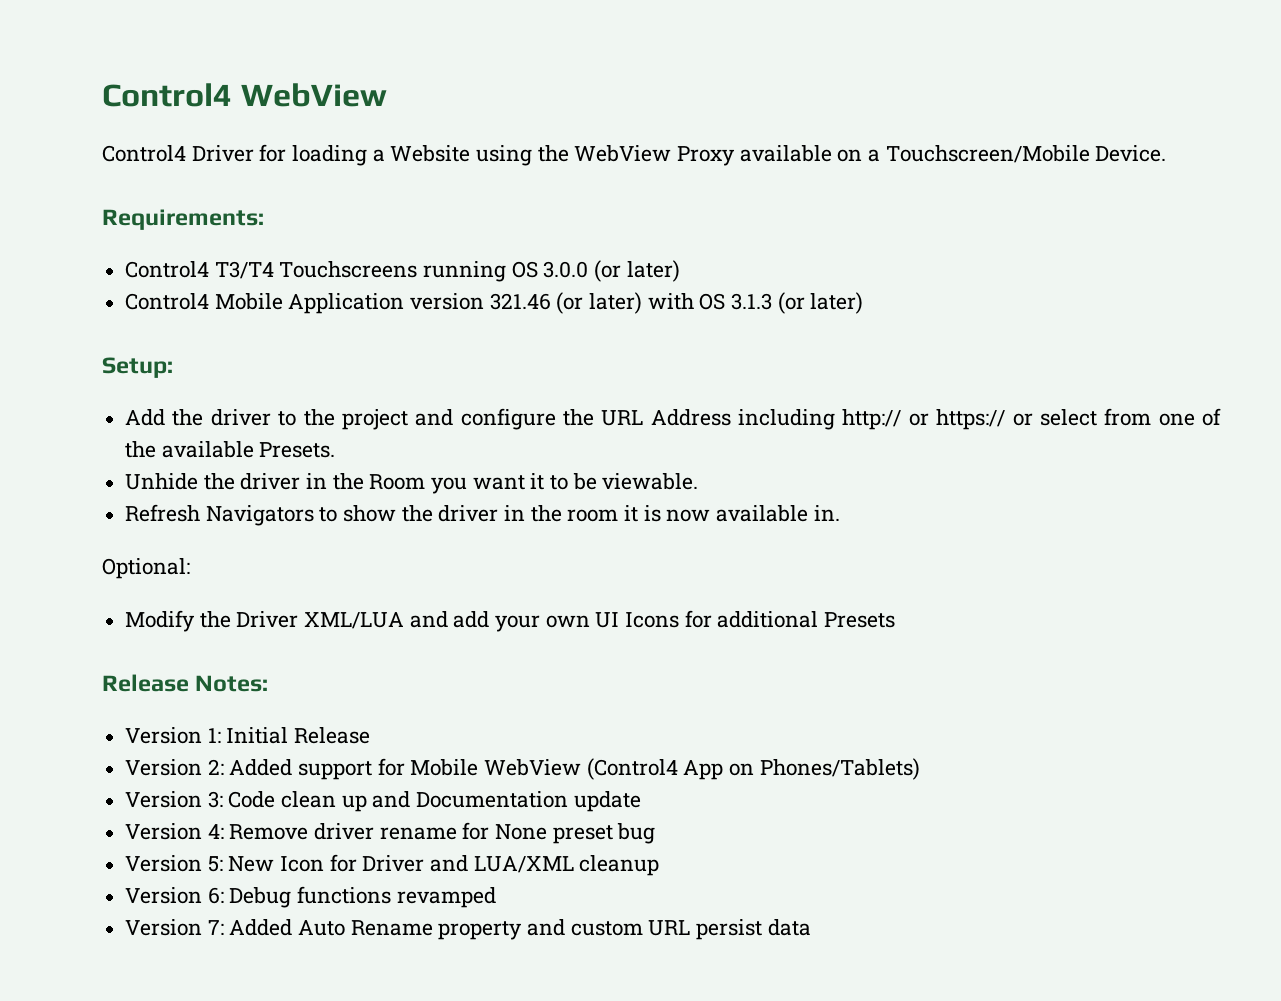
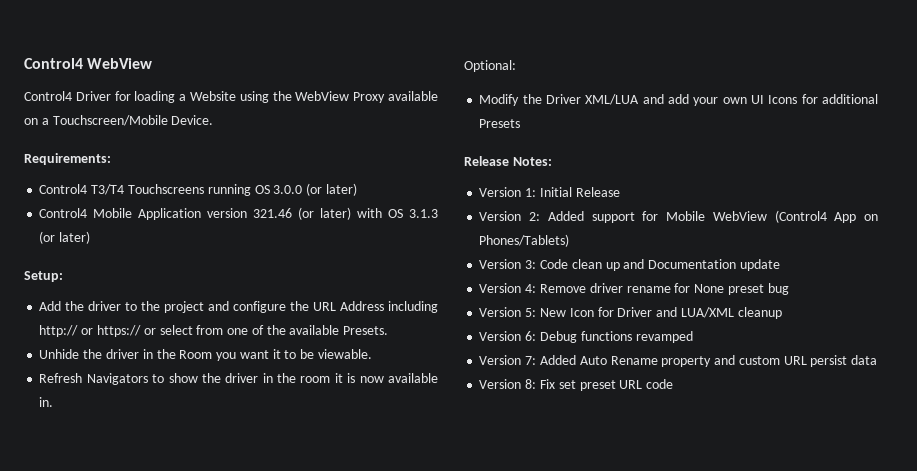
+ Version 8: Fix set preset URL code

